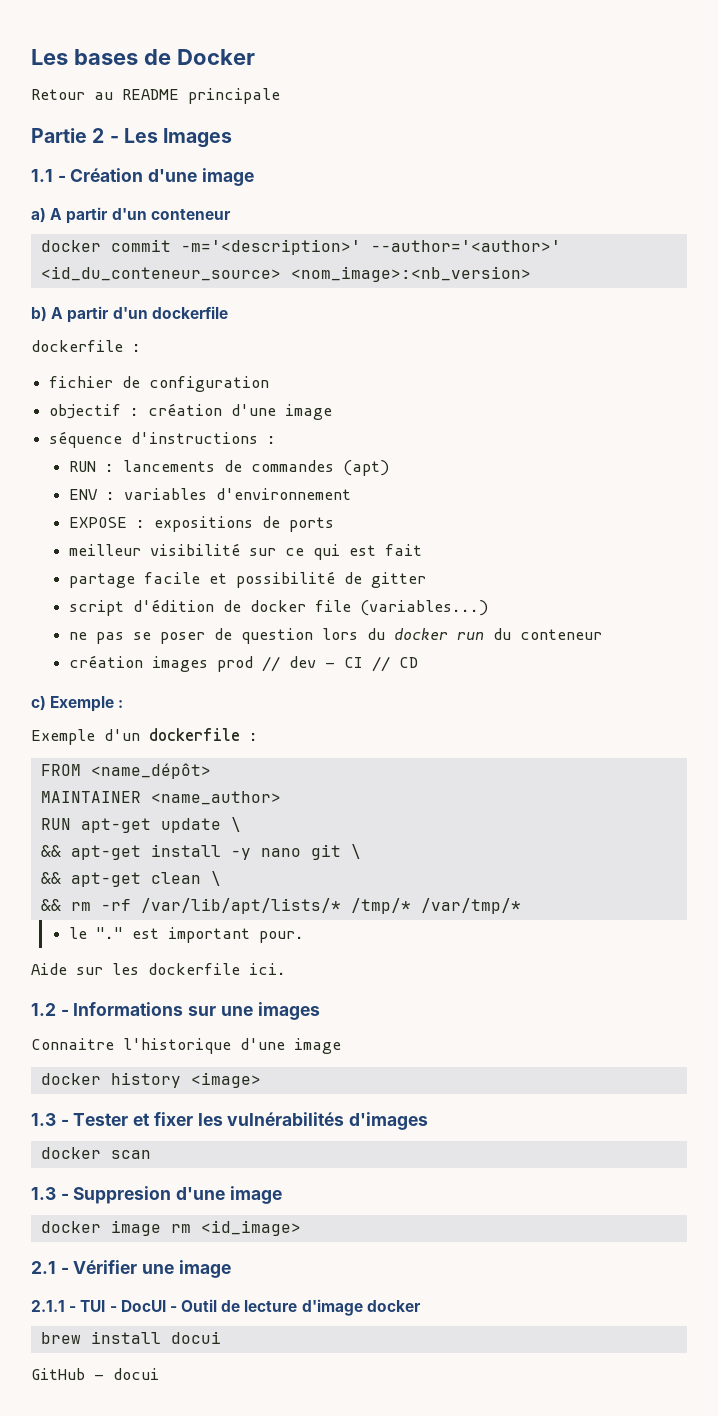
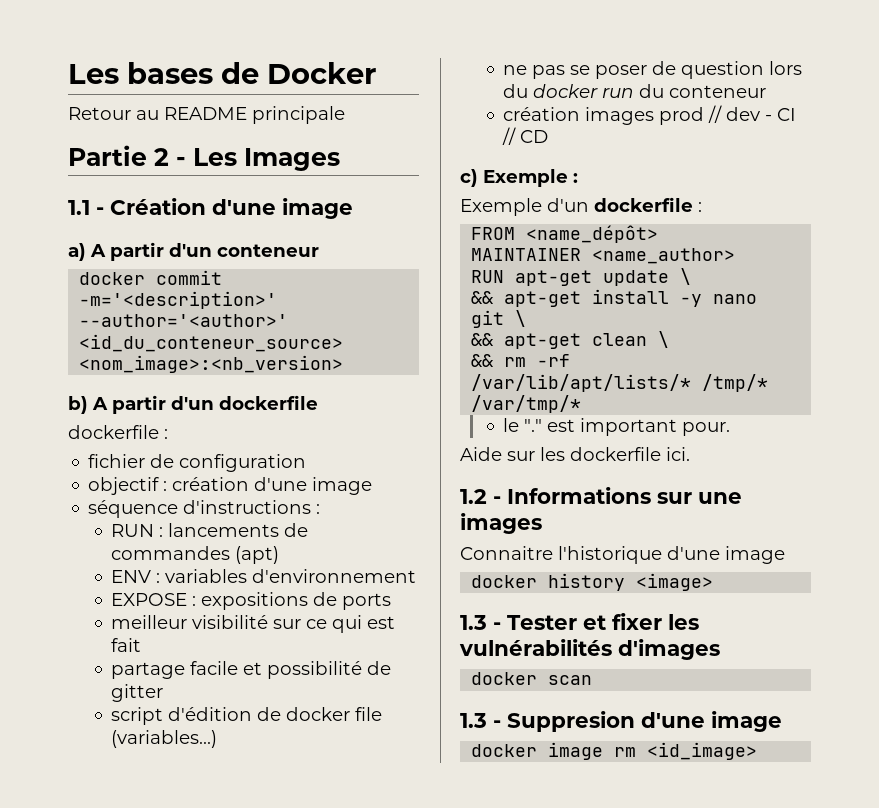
- 2.1 - Vérifier une image
- 2.1.1 - TUI - DocUI - Outil de lecture d'image docker
- brew install docui
- GitHub - docui

